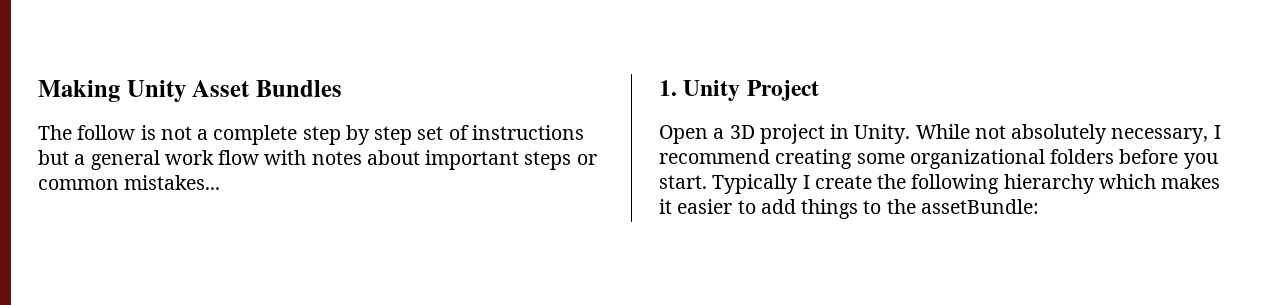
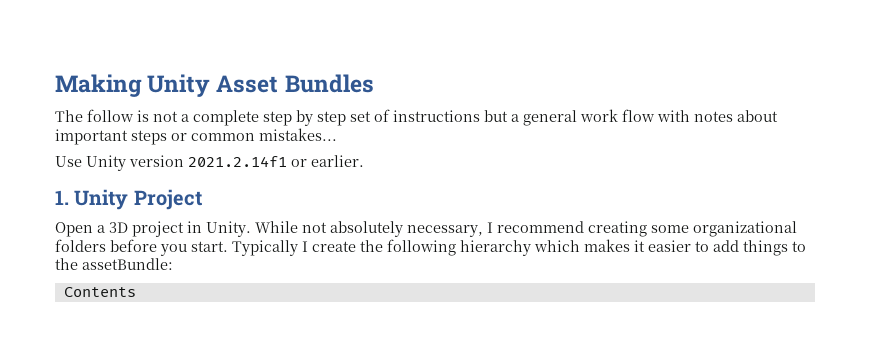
+ Use Unity version 2021.2.14f1 or earlier.
+ Contents

